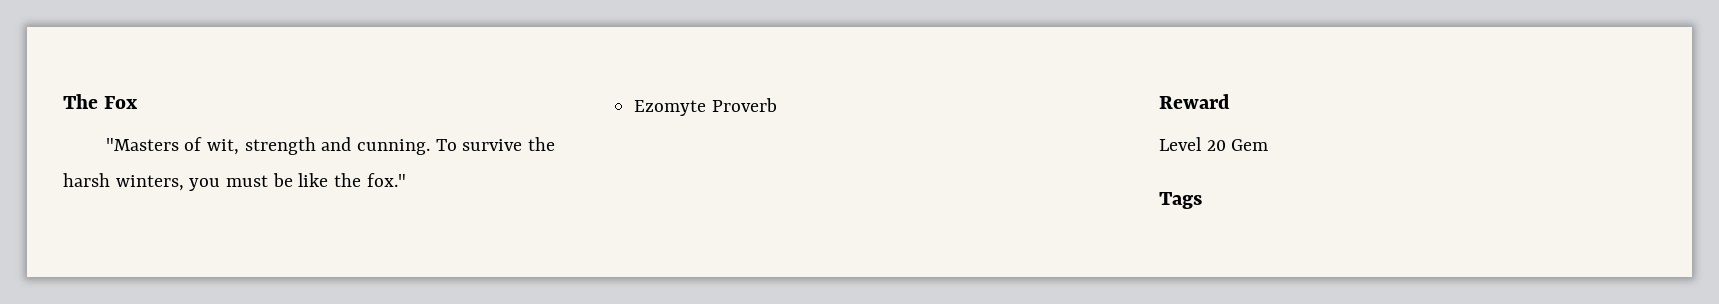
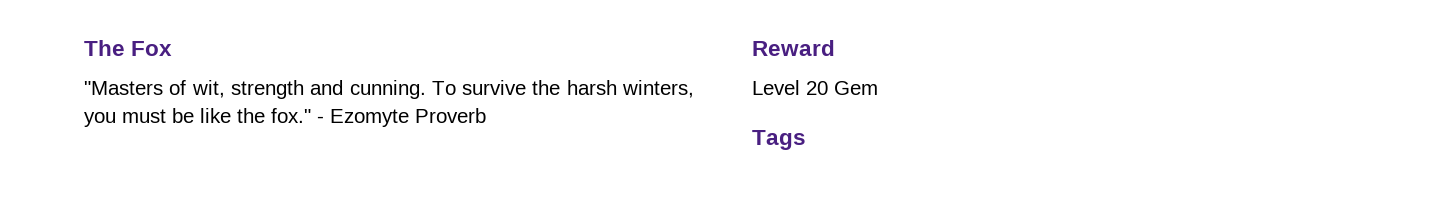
- To survive the harsh winters, you must be like the fox."
- Ezomyte Proverb
+ To survive the harsh winters, you must be like the fox." - Ezomyte Proverb

